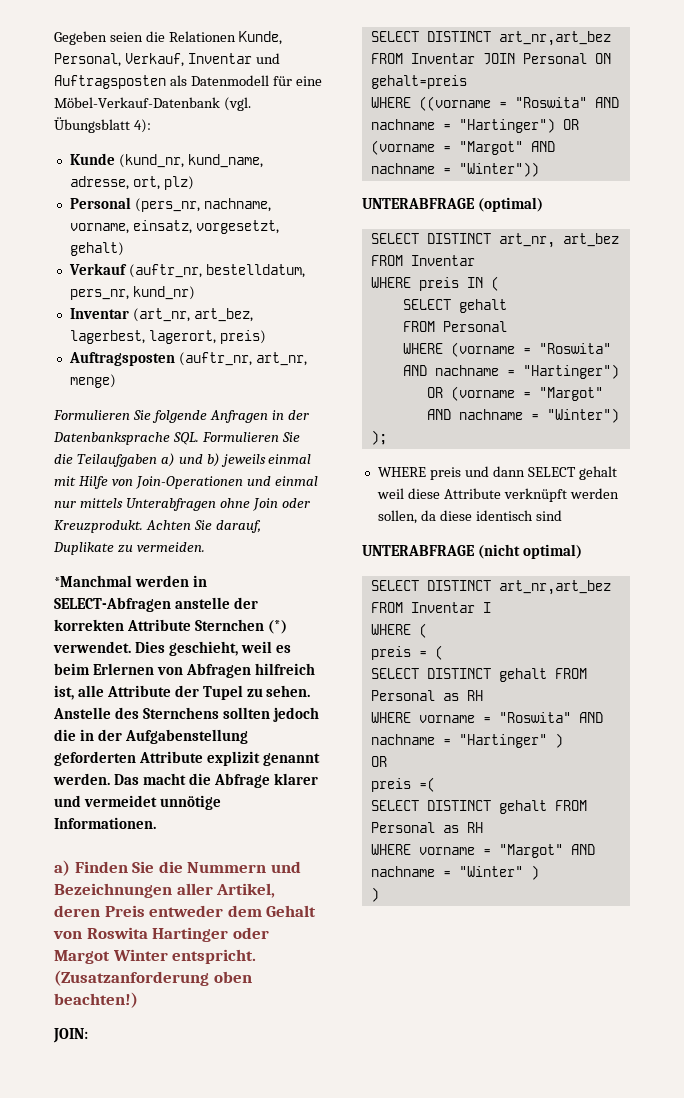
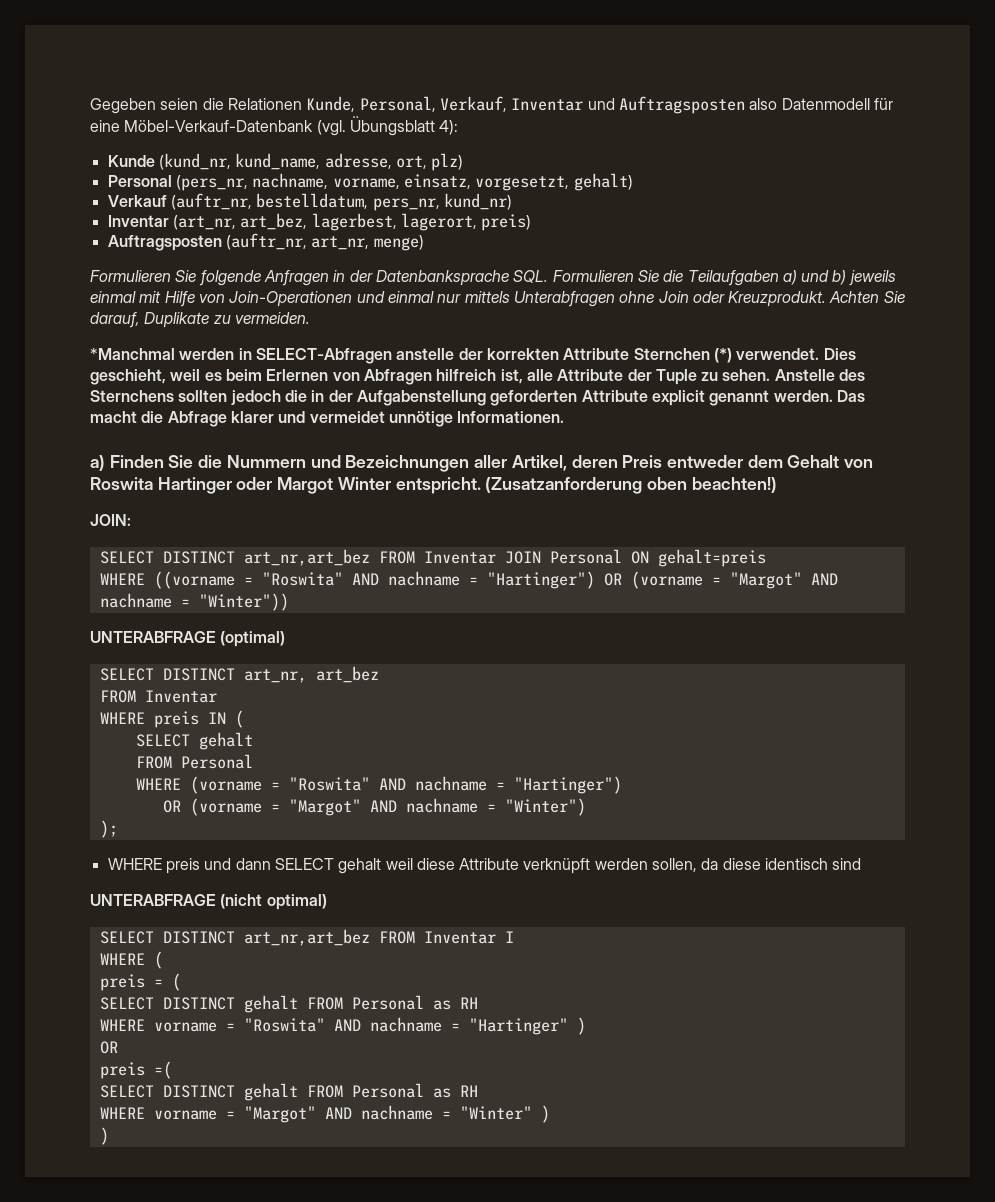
- Gegeben seien die Relationen Kunde, Personal, Verkauf, Inventar und Auftragsposten als Datenmodell für eine Möbel-Verkauf-Datenbank (vgl. Übungsblatt 4):
+ Gegeben seien die Relationen Kunde, Personal, Verkauf, Inventar und Auftragsposten also Datenmodell für eine Möbel-Verkauf-Datenbank (vgl. Übungsblatt 4):
- Dies geschieht, weil es beim Erlernen von Abfragen hilfreich ist, alle Attribute der Tupel zu sehen.
+ Dies geschieht, weil es beim Erlernen von Abfragen hilfreich ist, alle Attribute der Tuple zu sehen.
- Anstelle des Sternchens sollten jedoch die in der Aufgabenstellung geforderten Attribute explizit genannt werden.
+ Anstelle des Sternchens sollten jedoch die in der Aufgabenstellung geforderten Attribute explicit genannt werden.

